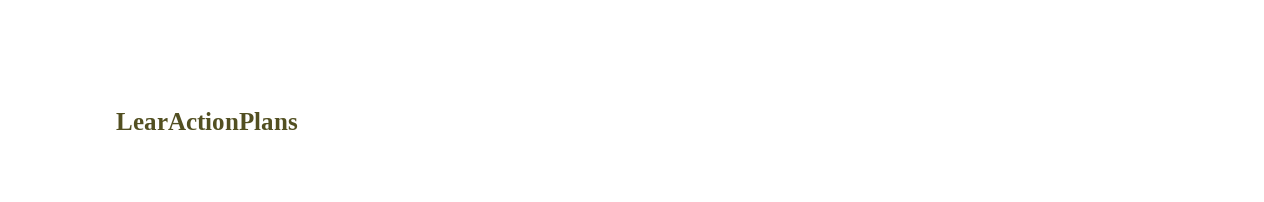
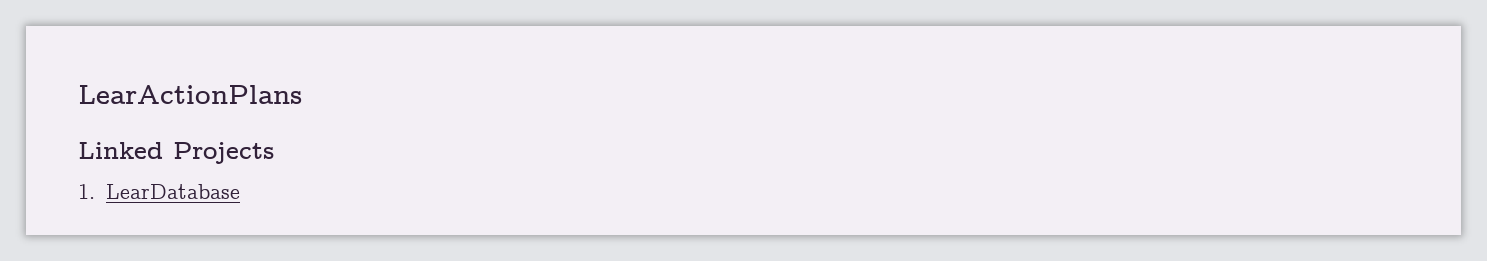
+ Linked Projects
+ 1. LearDatabase

